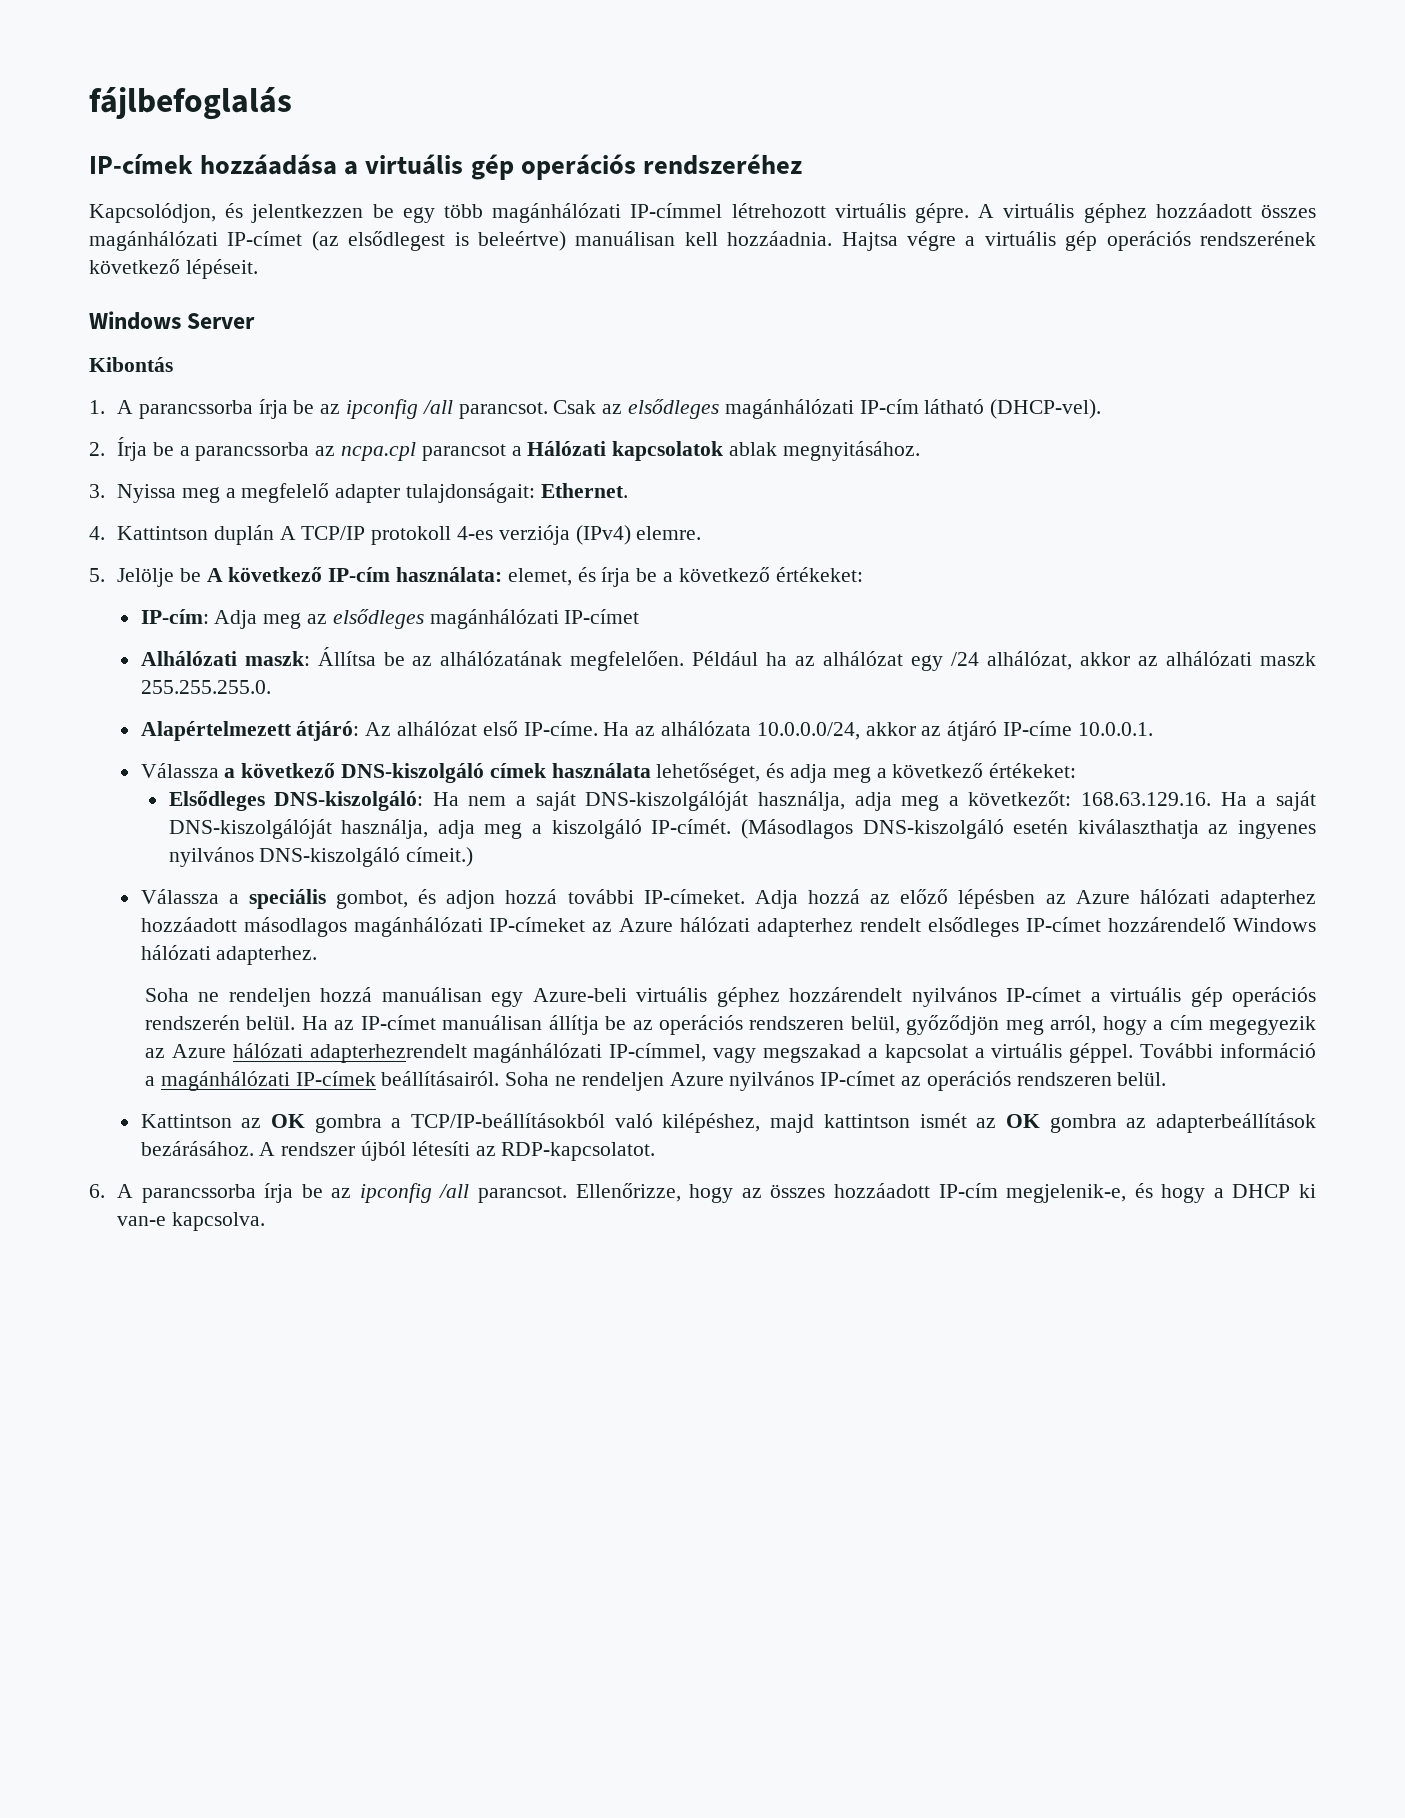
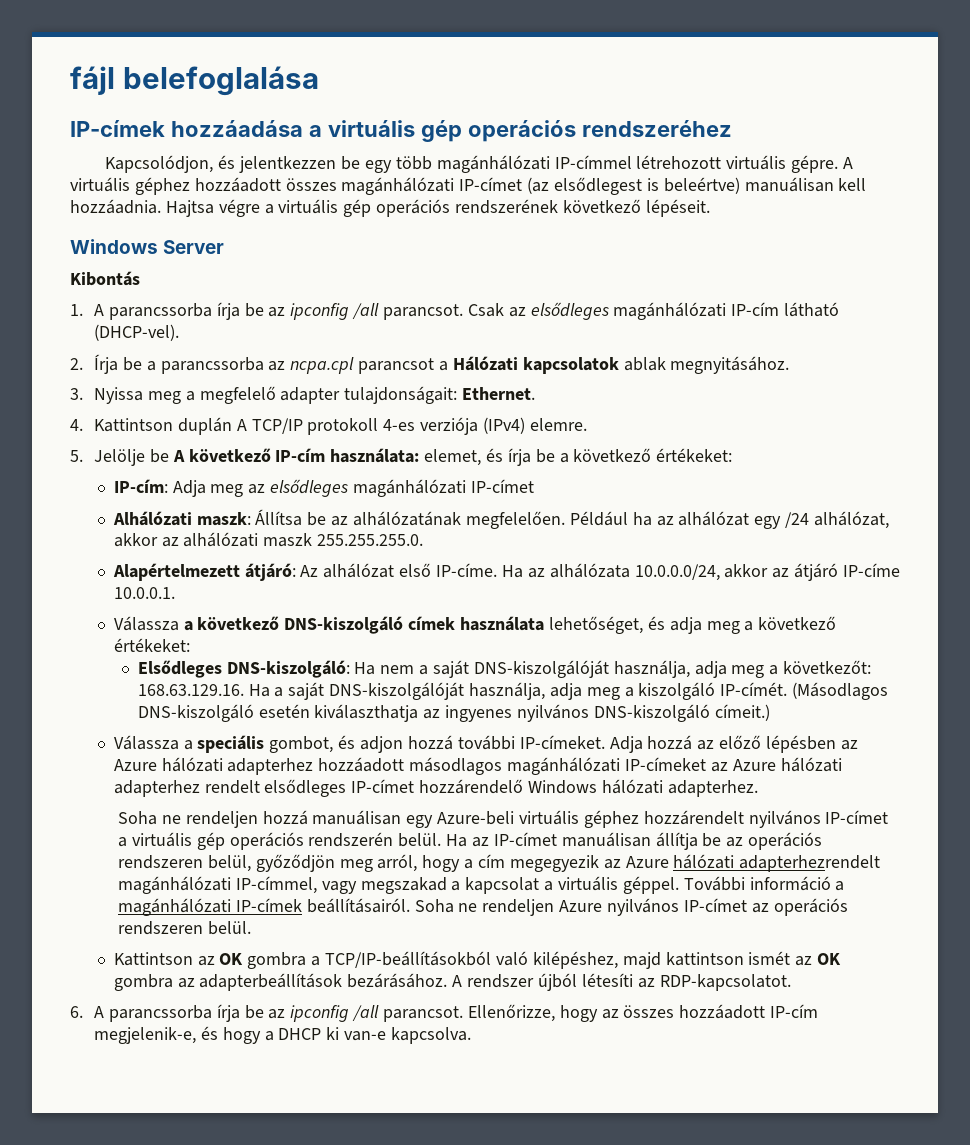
- fájlbefoglalás
+ fájl belefoglalása

